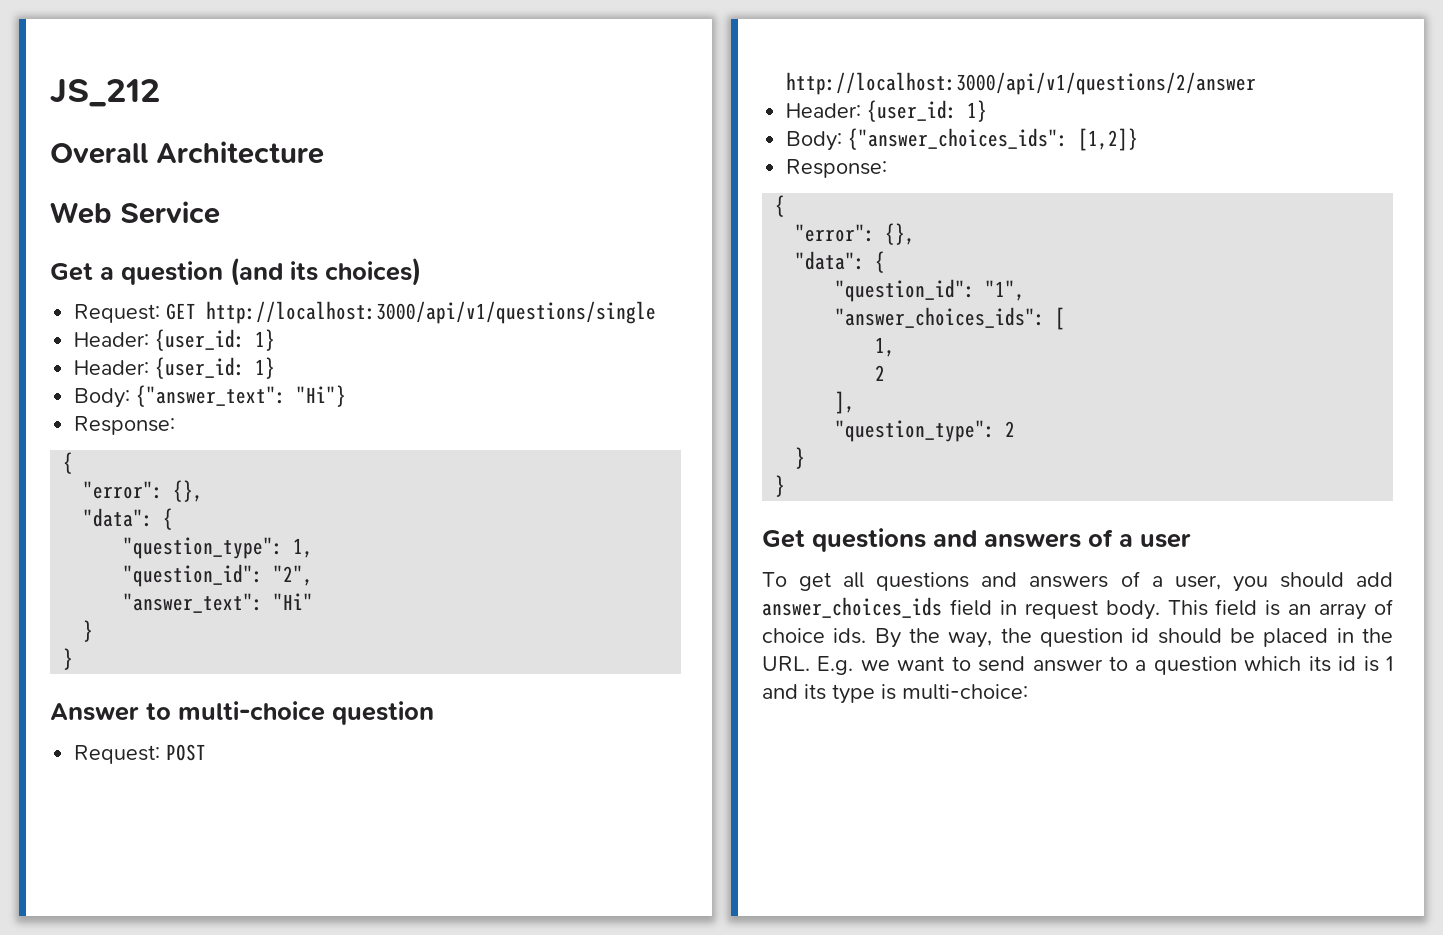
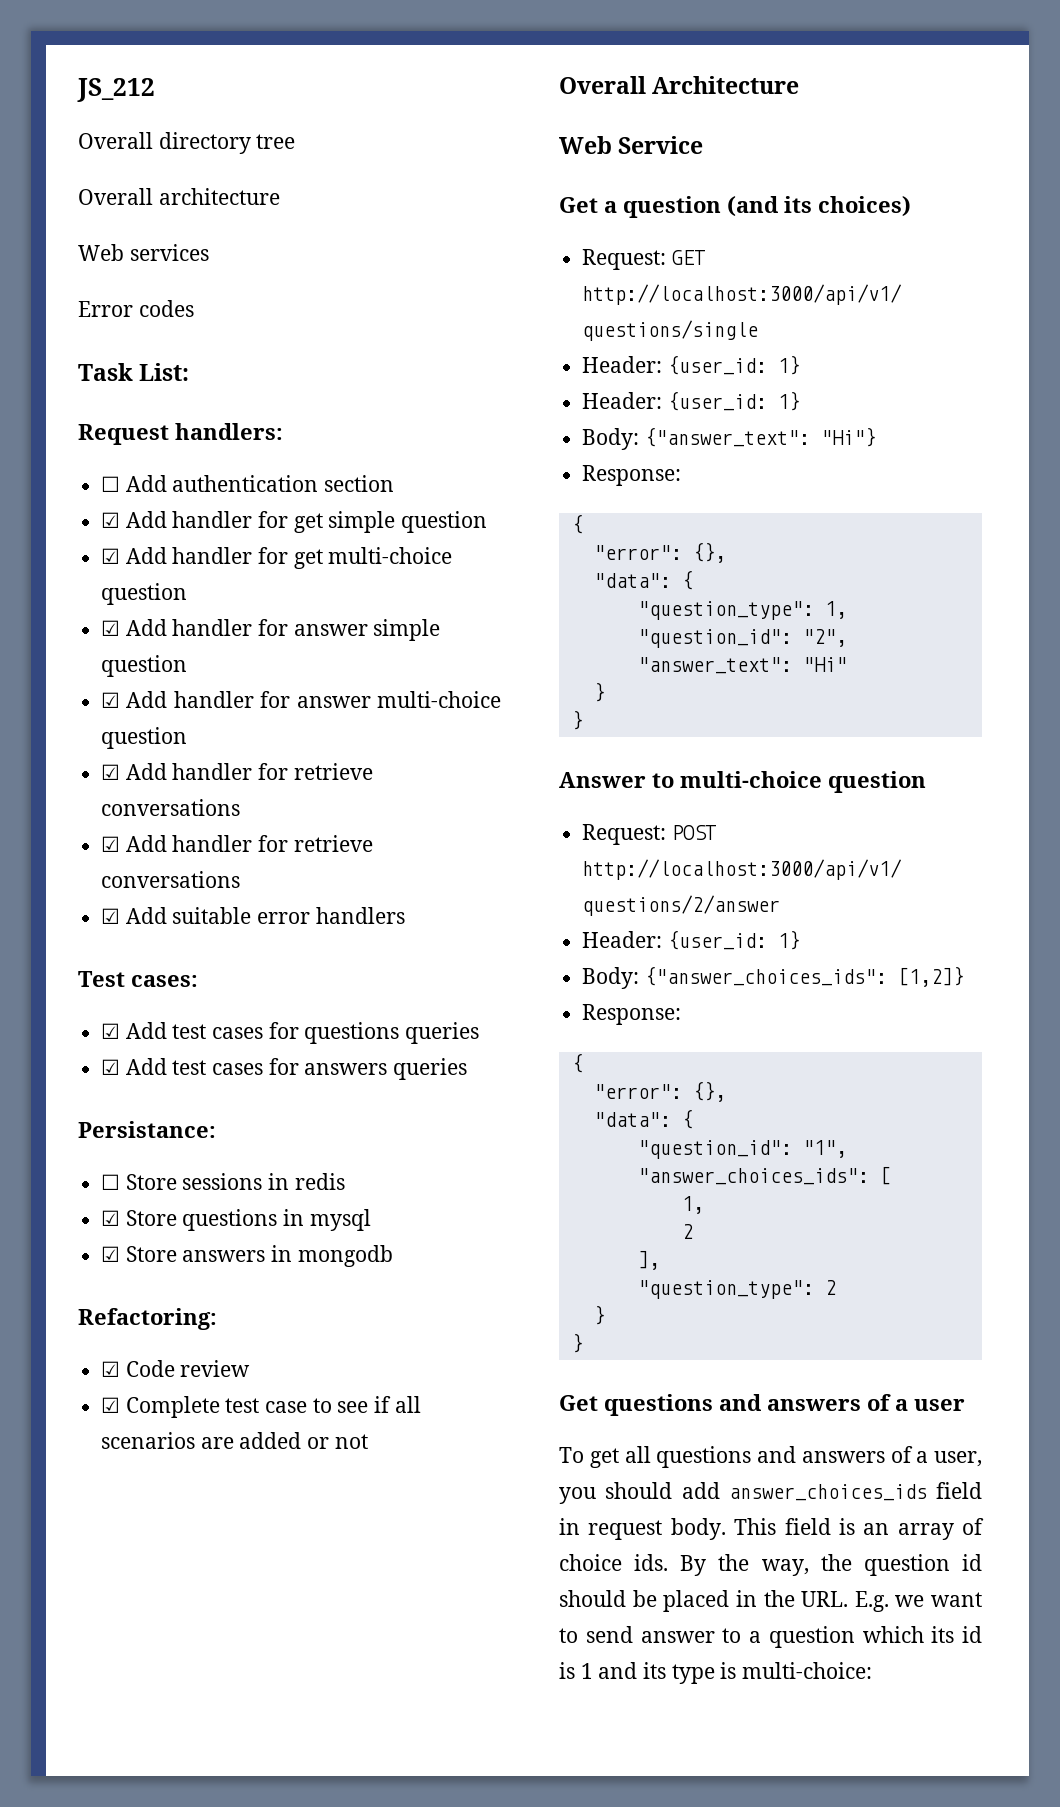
+ Overall directory tree
+ Overall architecture
+ Web services
+ Error codes
+ Task List:
+ Request handlers:
+ ☐ Add authentication section
+ ☑ Add handler for get simple question
+ ☑ Add handler for get multi-choice question
+ ☑ Add handler for answer simple question
+ ☑ Add handler for answer multi-choice question
+ ☑ Add handler for retrieve conversations
+ ☑ Add handler for retrieve conversations
+ ☑ Add suitable error handlers
+ Test cases:
+ ☑ Add test cases for questions queries
+ ☑ Add test cases for answers queries
+ Persistance:
+ ☐ Store sessions in redis
+ ☑ Store questions in mysql
+ ☑ Store answers in mongodb
+ Refactoring:
+ ☑ Code review
+ ☑ Complete test case to see if all scenarios are added or not

